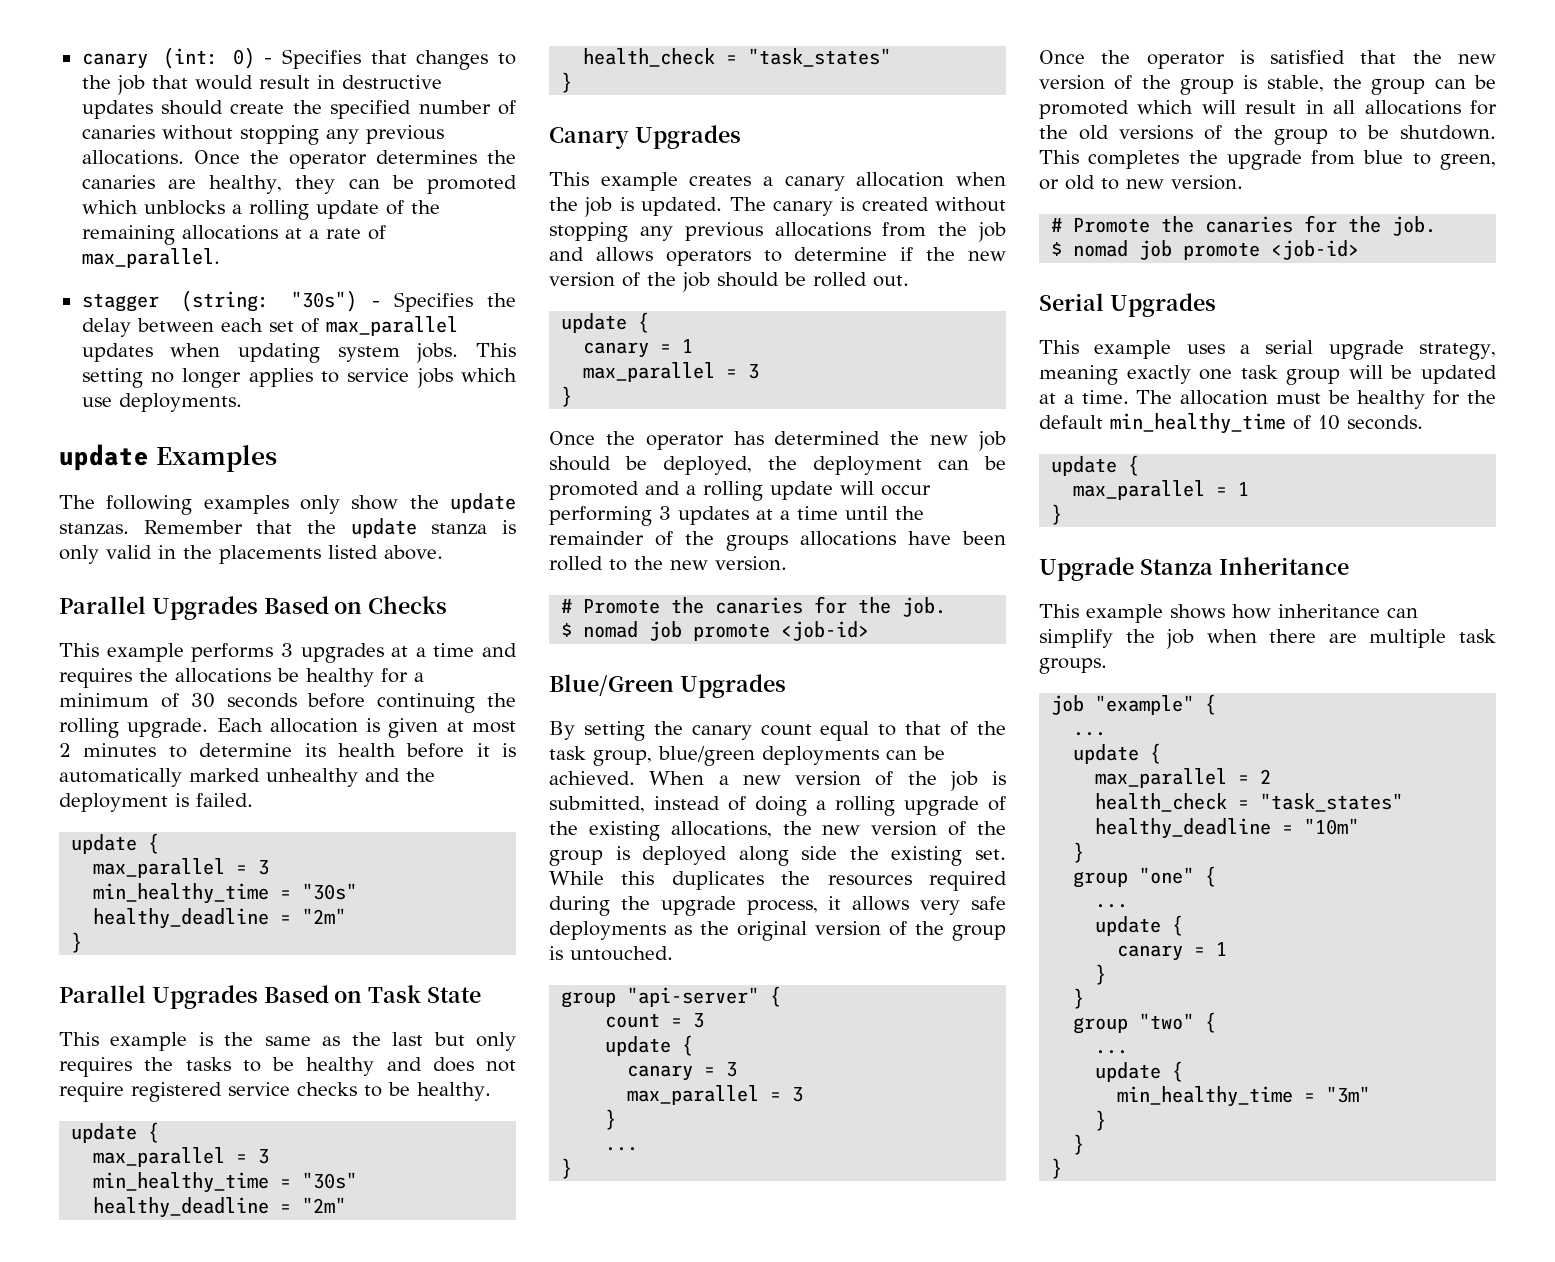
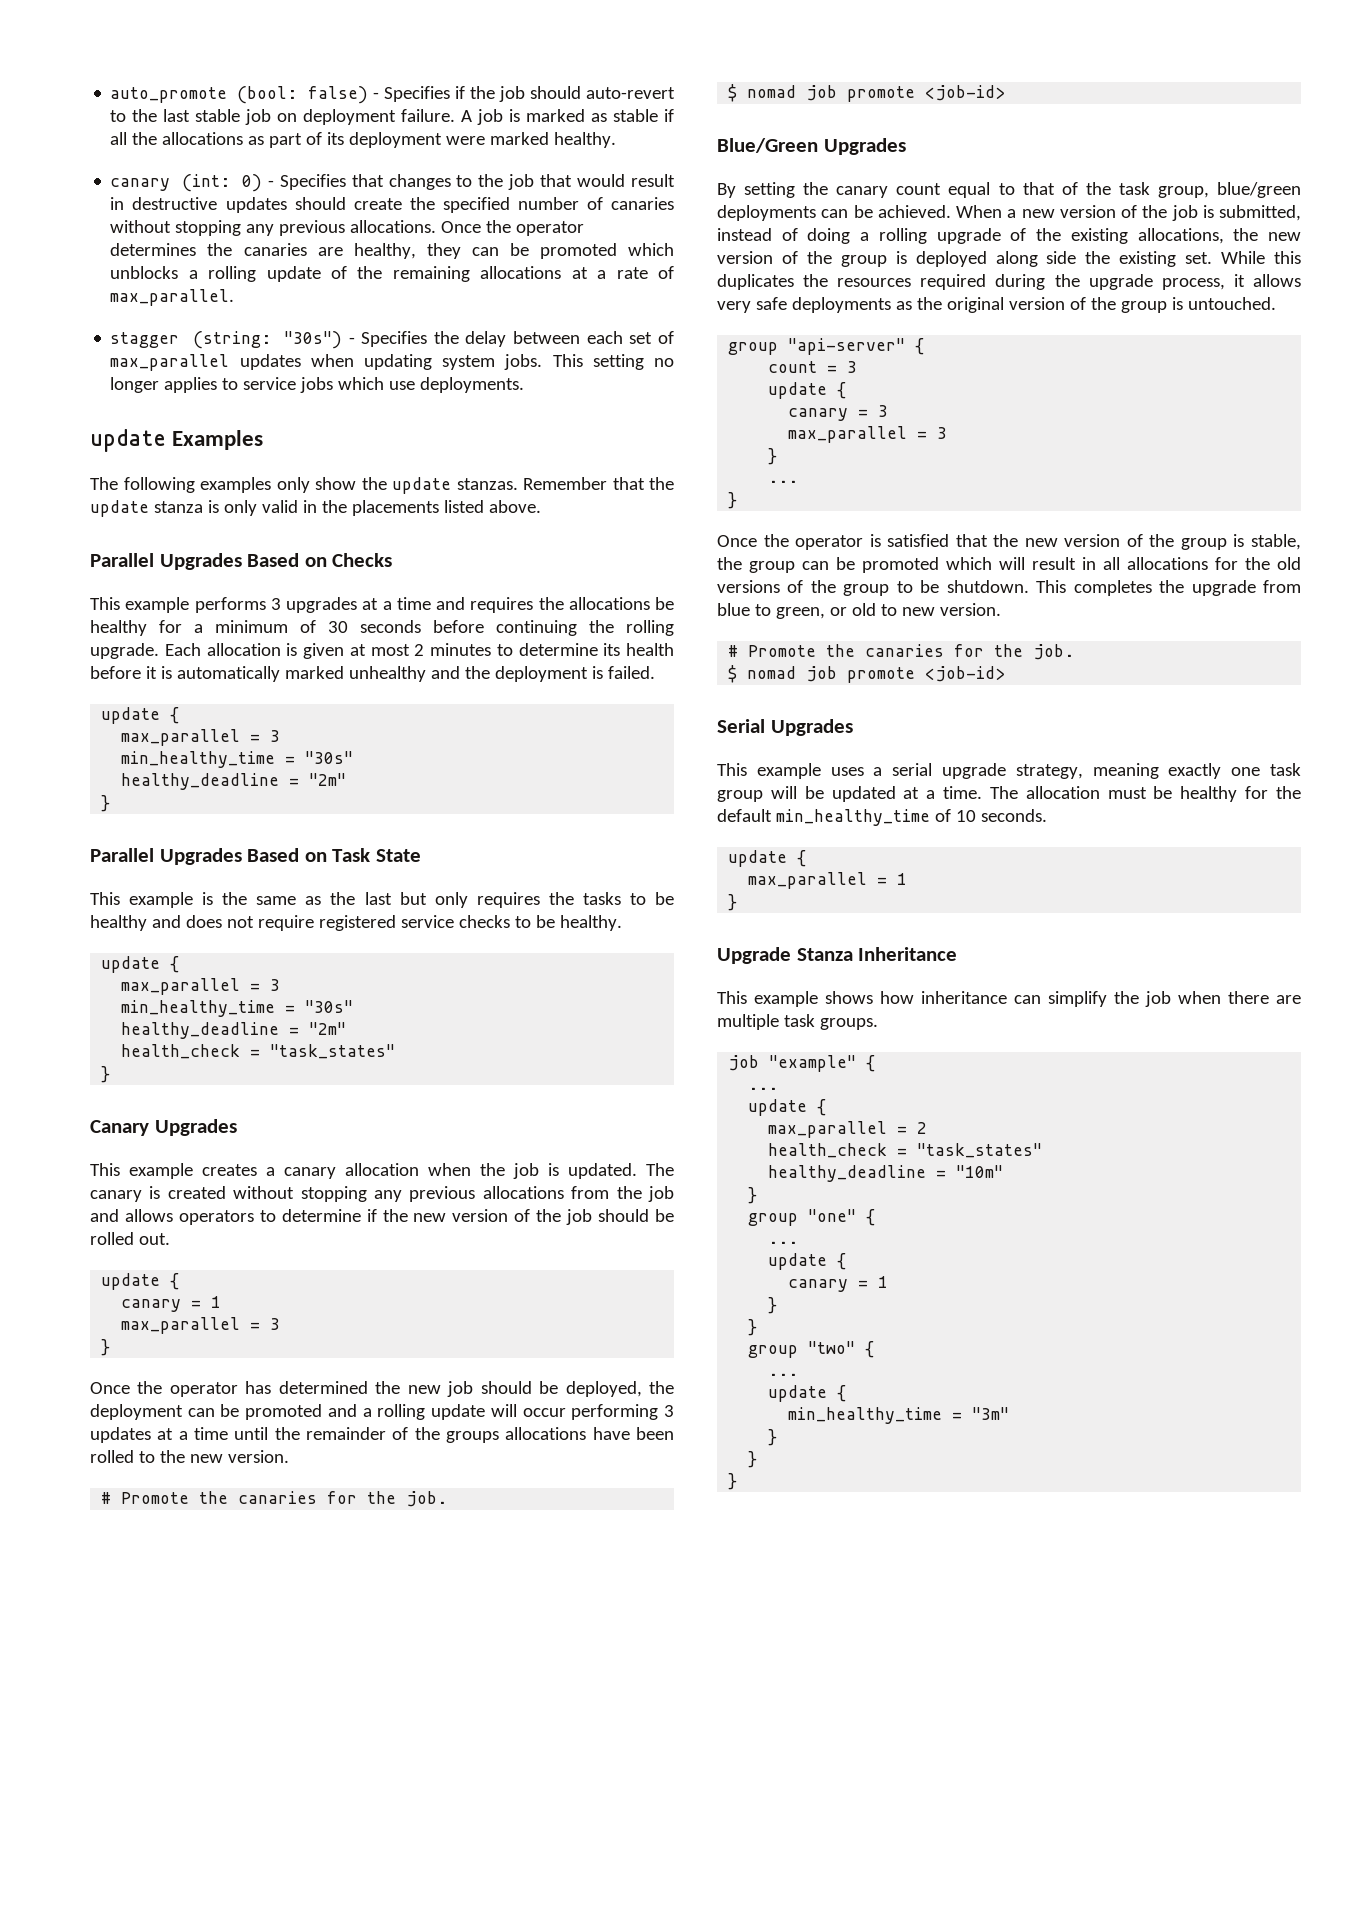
+ auto_promote (bool: false) - Specifies if the job should auto-revert to the last stable job on deployment failure. A job is marked as stable if all the allocations as part of its deployment were marked healthy.

